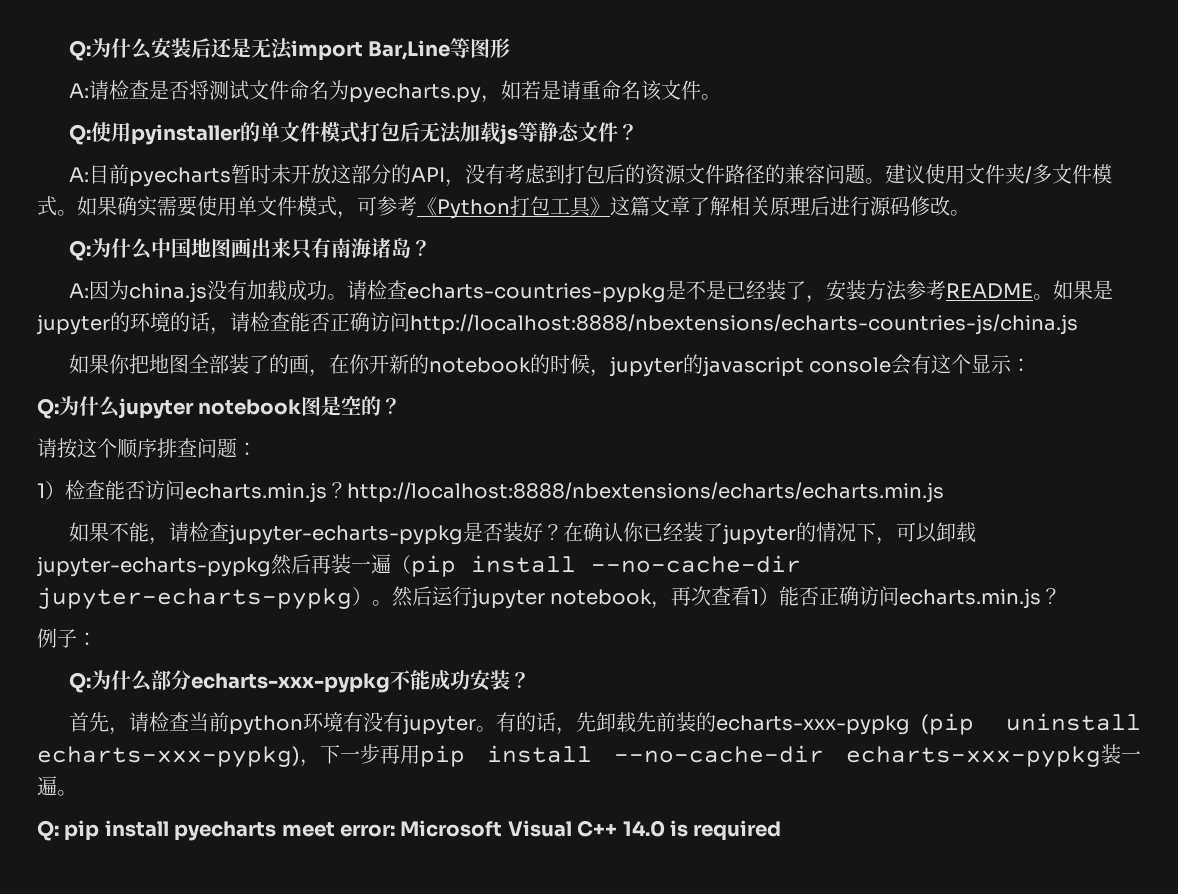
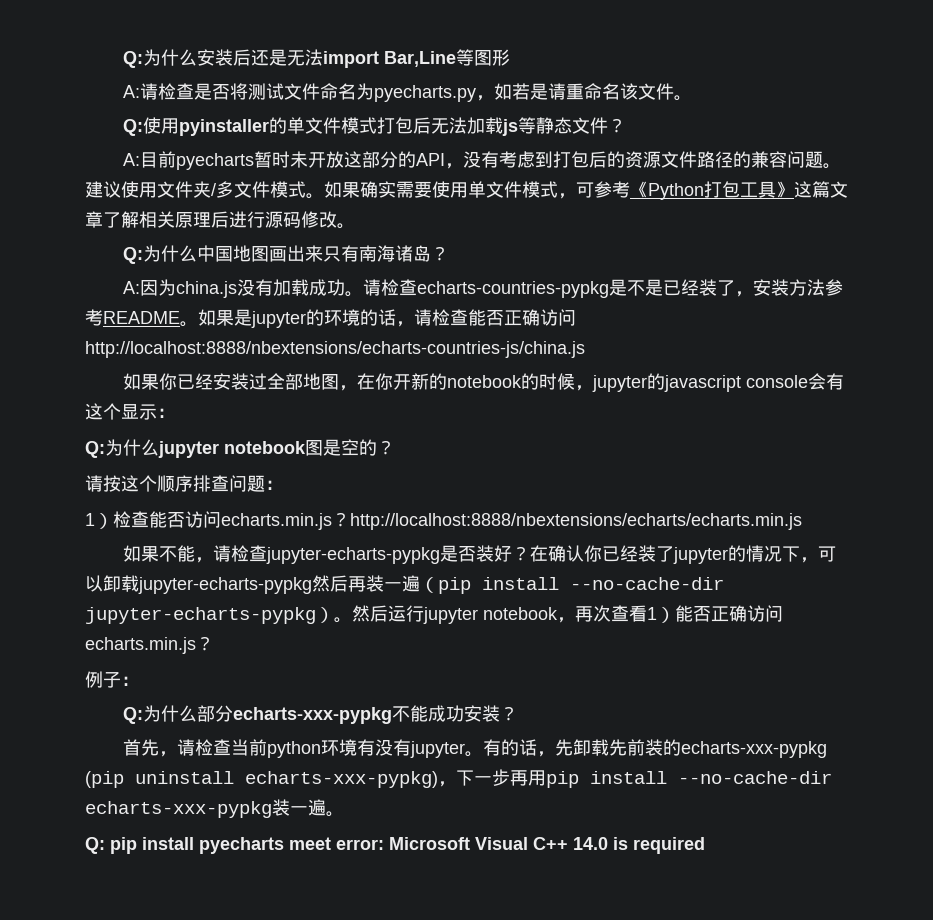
- 如果你把地图全部装了的画，在你开新的notebook的时候，jupyter的javascript console会有这个显示：
+ 如果你已经安装过全部地图，在你开新的notebook的时候，jupyter的javascript console会有这个显示：

